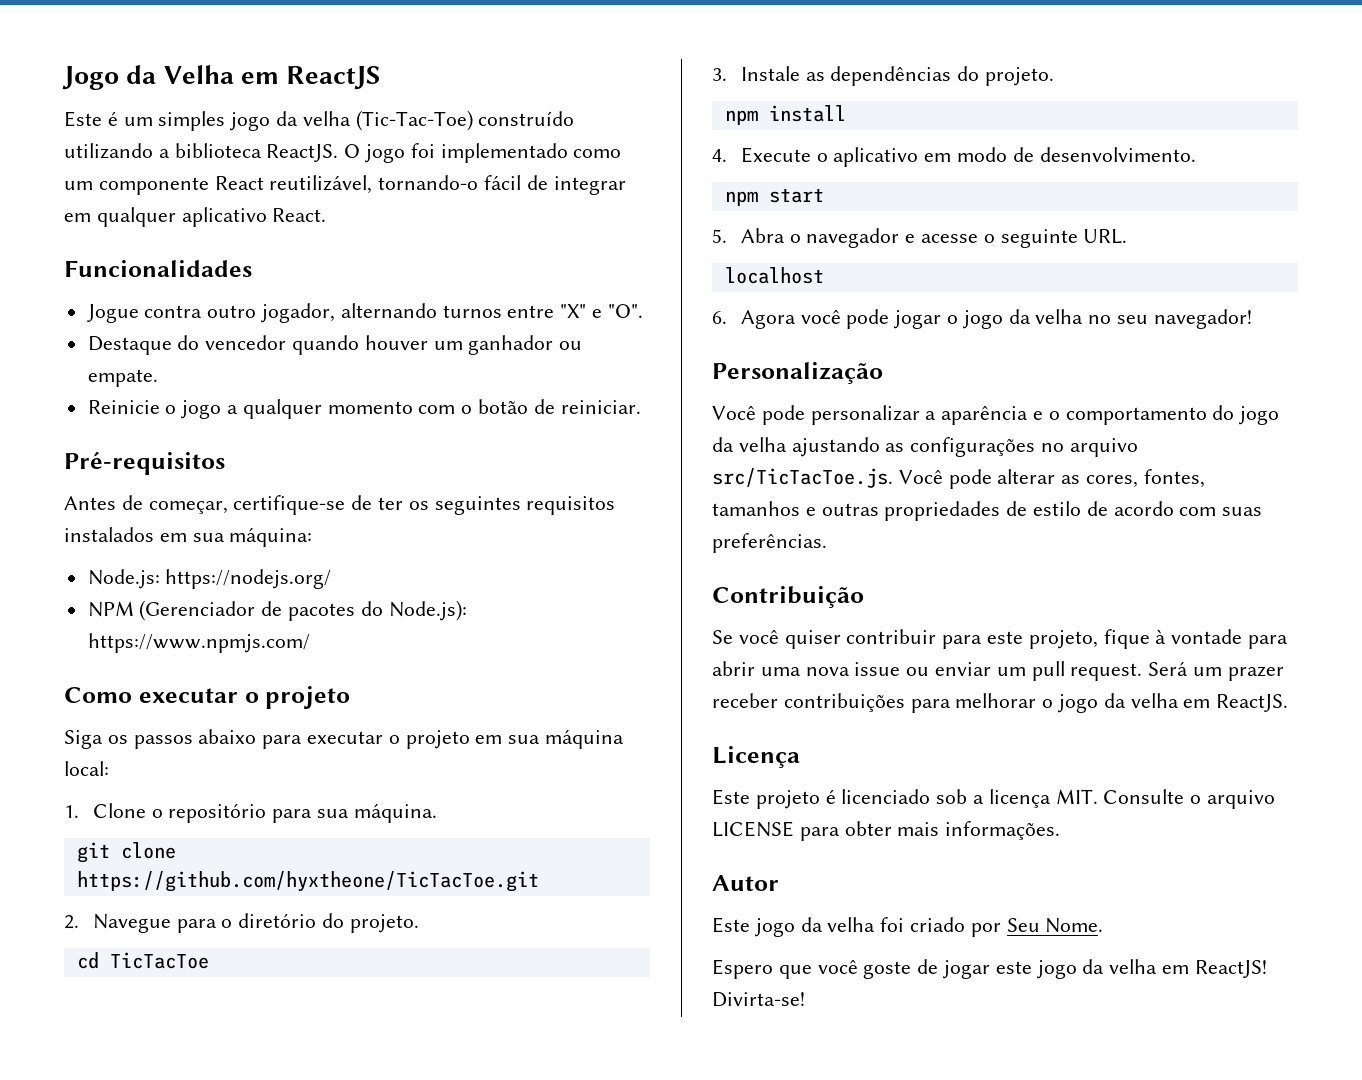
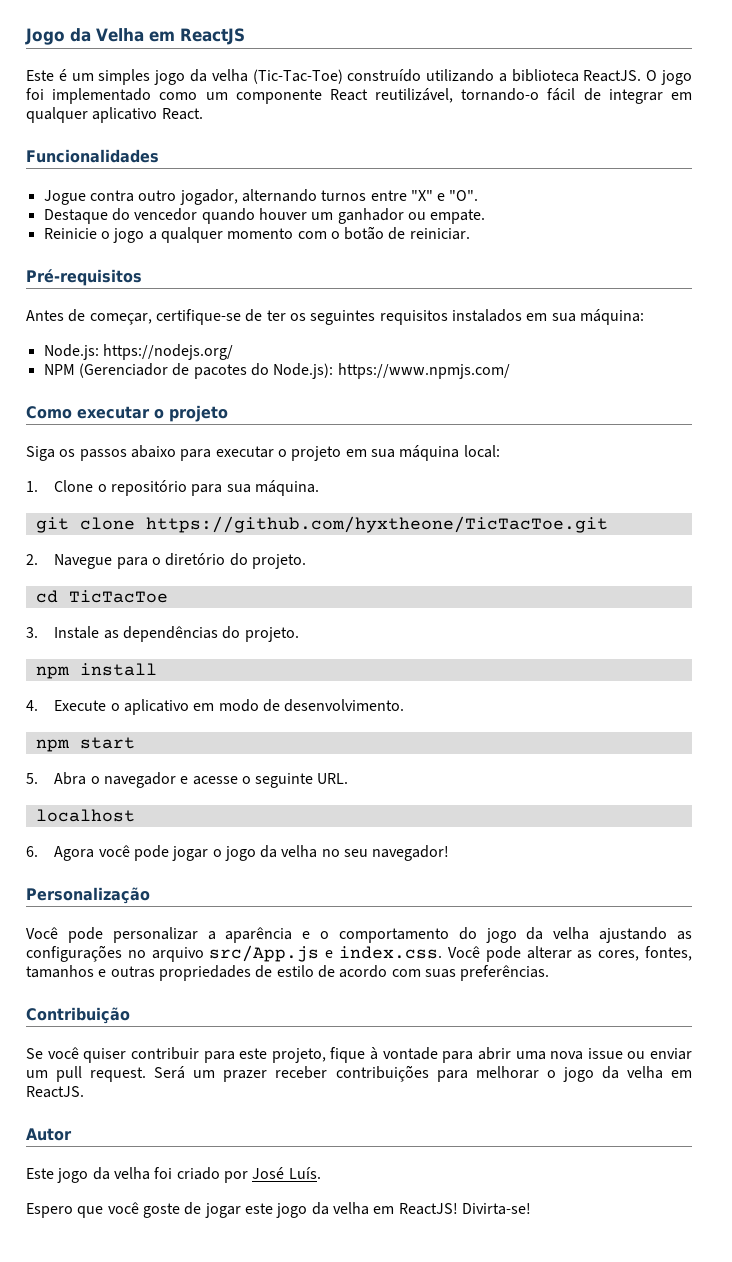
- Você pode personalizar a aparência e o comportamento do jogo da velha ajustando as configurações no arquivo src/TicTacToe.js. Você pode alterar as cores, fontes, tamanhos e outras propriedades de estilo de acordo com suas preferências.
+ Você pode personalizar a aparência e o comportamento do jogo da velha ajustando as configurações no arquivo src/App.js e index.css. Você pode alterar as cores, fontes, tamanhos e outras propriedades de estilo de acordo com suas preferências.
- Licença
- Este projeto é licenciado sob a licença MIT. Consulte o arquivo LICENSE para obter mais informações.
- Este jogo da velha foi criado por Seu Nome.
+ Este jogo da velha foi criado por José Luís.

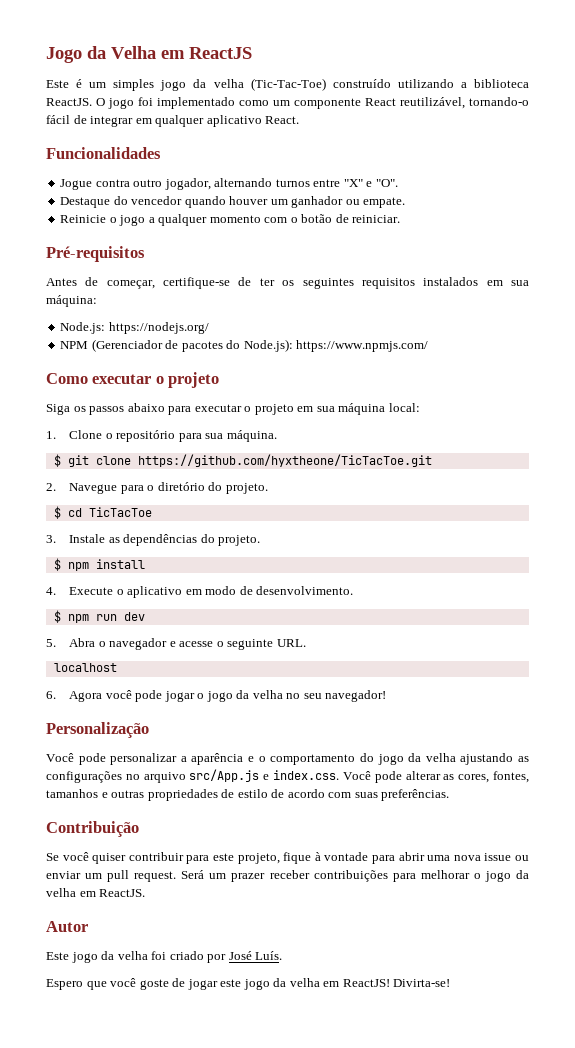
- git clone https://github.com/hyxtheone/TicTacToe.git
+ $ git clone https://github.com/hyxtheone/TicTacToe.git
- cd TicTacToe
+ $ cd TicTacToe
- npm install
+ $ npm install
- npm start
+ $ npm run dev

